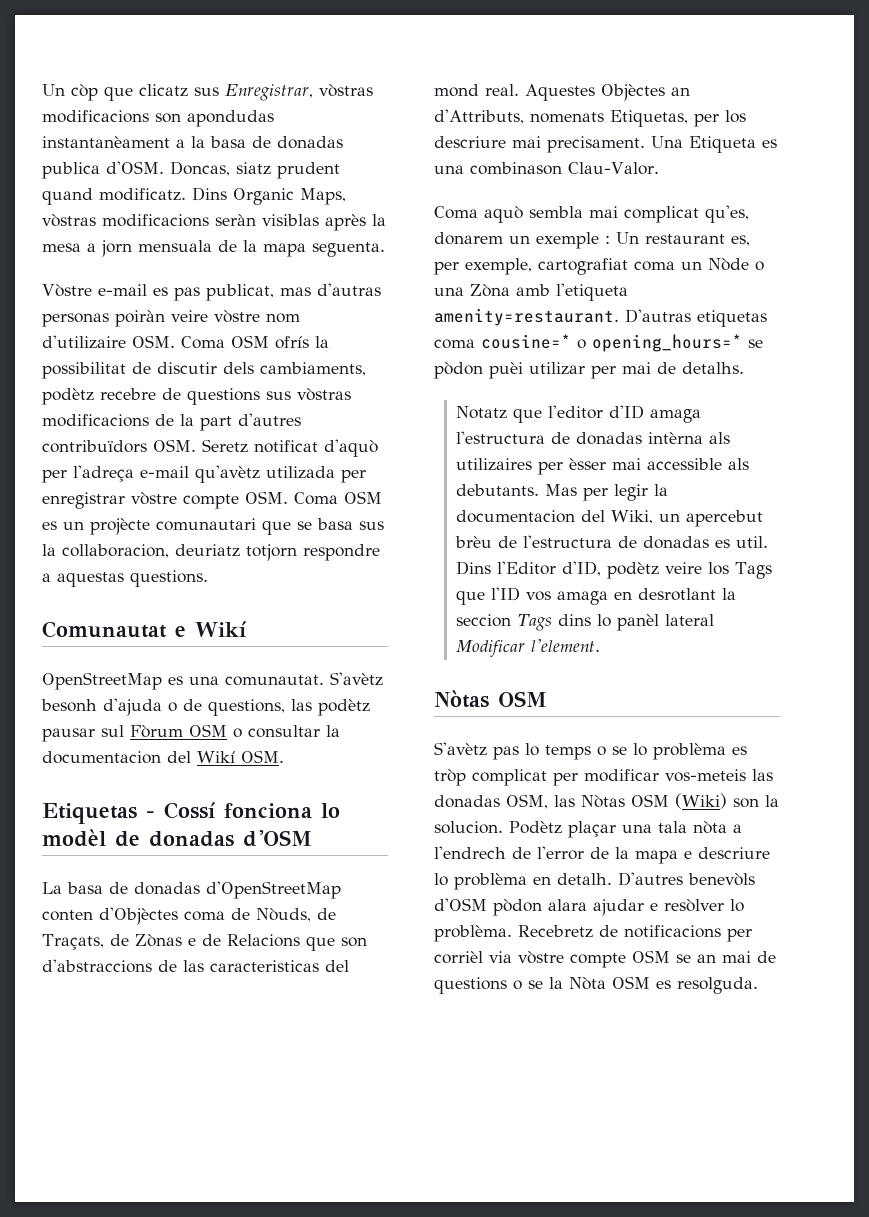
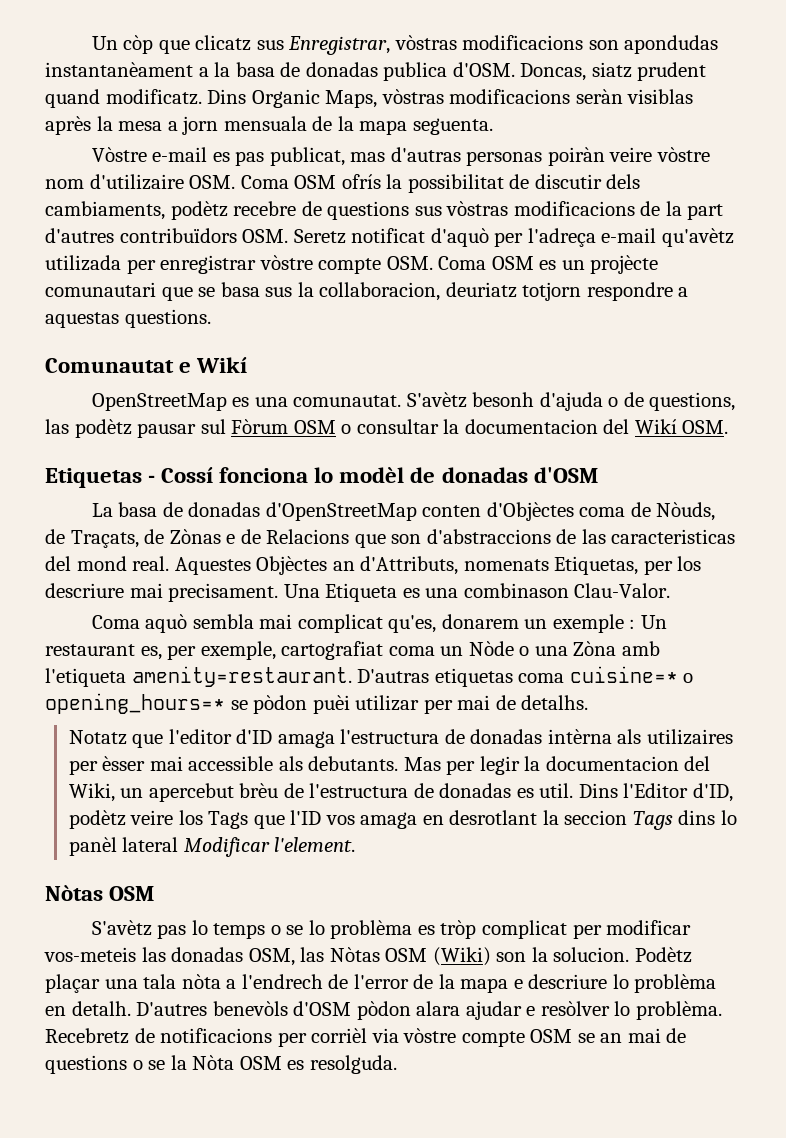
- D'autras etiquetas coma cousine=* o opening_hours=* se pòdon puèi utilizar per mai de detalhs.
+ D'autras etiquetas coma cuisine=* o opening_hours=* se pòdon puèi utilizar per mai de detalhs.

